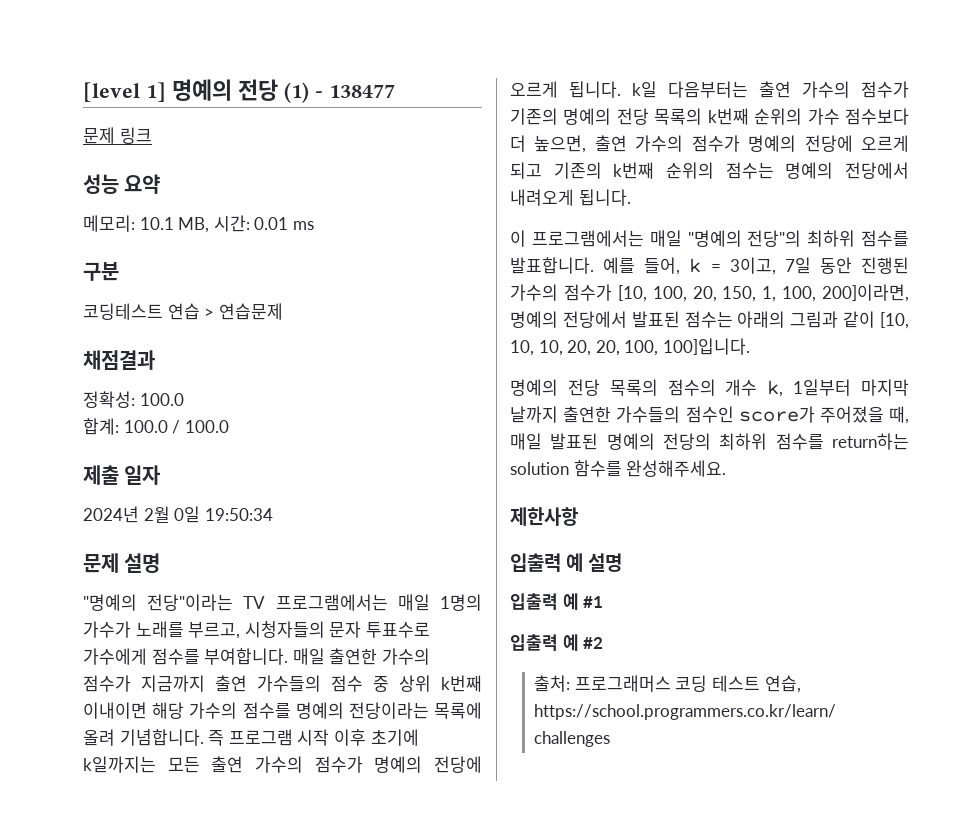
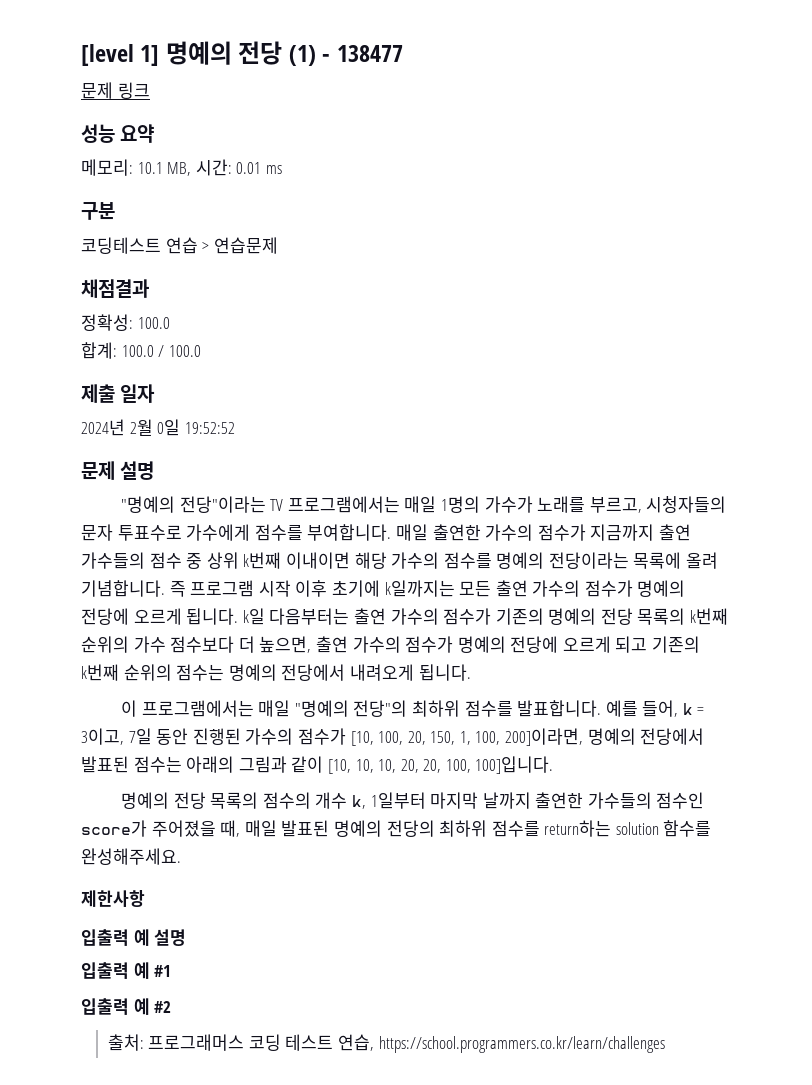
- 2024년 2월 0일 19:50:34
+ 2024년 2월 0일 19:52:52

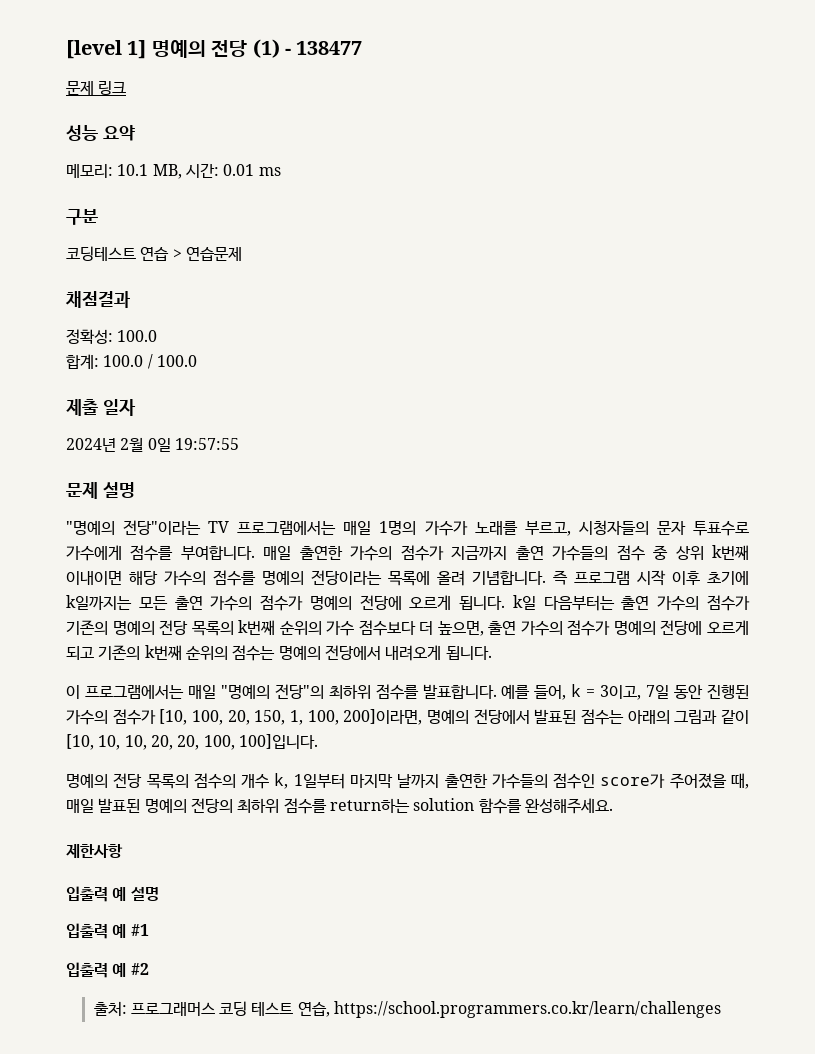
- 2024년 2월 0일 19:52:52
+ 2024년 2월 0일 19:57:55

